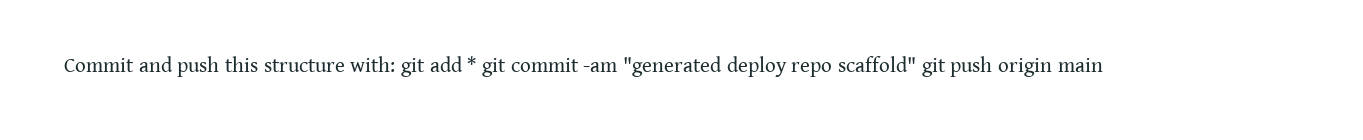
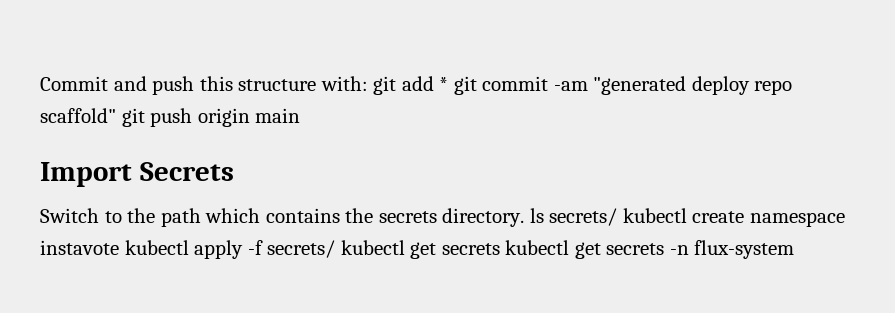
+ Import Secrets
+ Switch to the path which contains the secrets directory. ls secrets/ kubectl create namespace instavote kubectl apply -f secrets/ kubectl get secrets kubectl get secrets -n flux-system

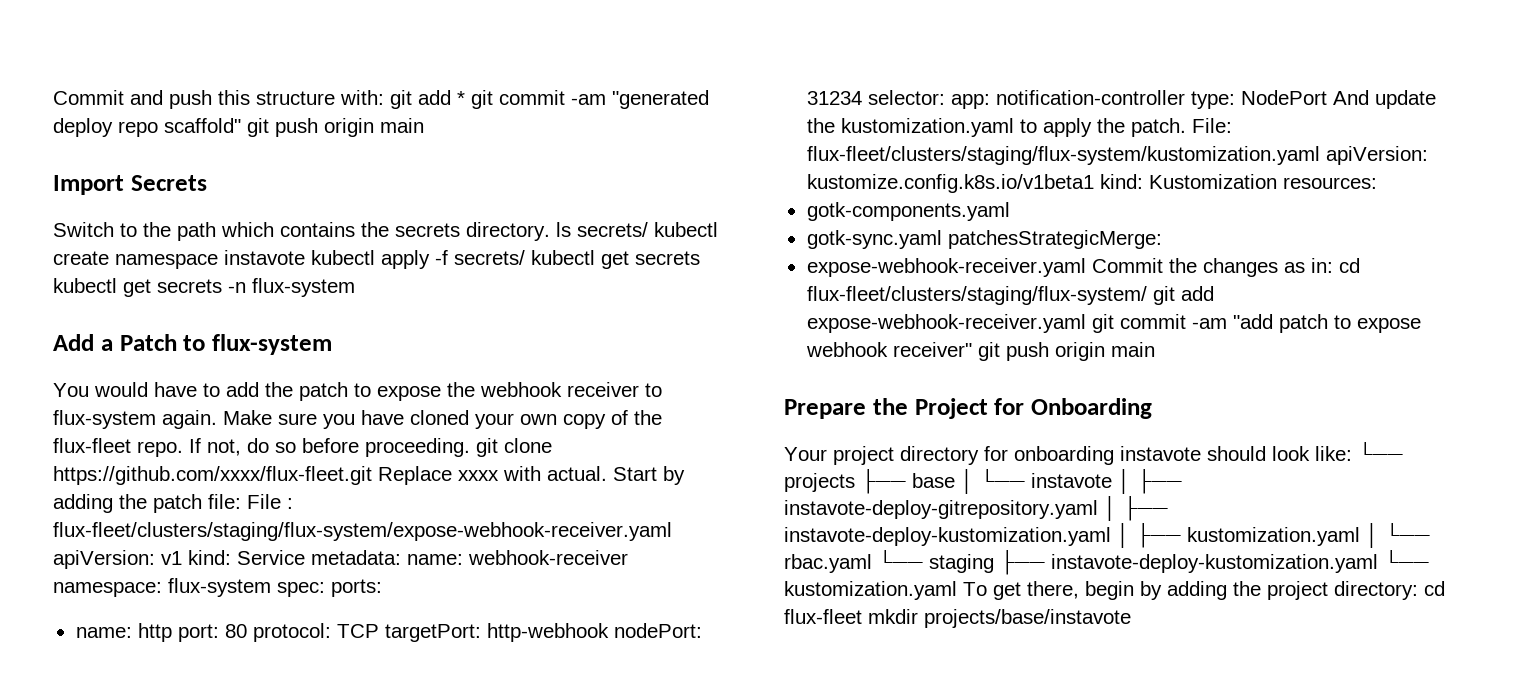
+ Add a Patch to flux-system
+ You would have to add the patch to expose the webhook receiver to flux-system again. Make sure you have cloned your own copy of the flux-fleet repo. If not, do so before proceeding. git clone https://github.com/xxxx/flux-fleet.git Replace xxxx with actual. Start by adding the patch file: File : flux-fleet/clusters/staging/flux-system/expose-webhook-receiver.yaml apiVersion: v1 kind: Service metadata: name: webhook-receiver namespace: flux-system spec: ports:
+ name: http port: 80 protocol: TCP targetPort: http-webhook nodePort: 31234 selector: app: notification-controller type: NodePort And update the kustomization.yaml to apply the patch. File: flux-fleet/clusters/staging/flux-system/kustomization.yaml apiVersion: kustomize.config.k8s.io/v1beta1 kind: Kustomization resources:
+ gotk-components.yaml
+ gotk-sync.yaml patchesStrategicMerge:
+ expose-webhook-receiver.yaml Commit the changes as in: cd flux-fleet/clusters/staging/flux-system/ git add expose-webhook-receiver.yaml git commit -am "add patch to expose webhook receiver" git push origin main
+ Prepare the Project for Onboarding
+ Your project directory for onboarding instavote should look like: └── projects ├── base │ └── instavote │ ├── instavote-deploy-gitrepository.yaml │ ├── instavote-deploy-kustomization.yaml │ ├── kustomization.yaml │ └── rbac.yaml └── staging ├── instavote-deploy-kustomization.yaml └── kustomization.yaml To get there, begin by adding the project directory: cd flux-fleet mkdir projects/base/instavote

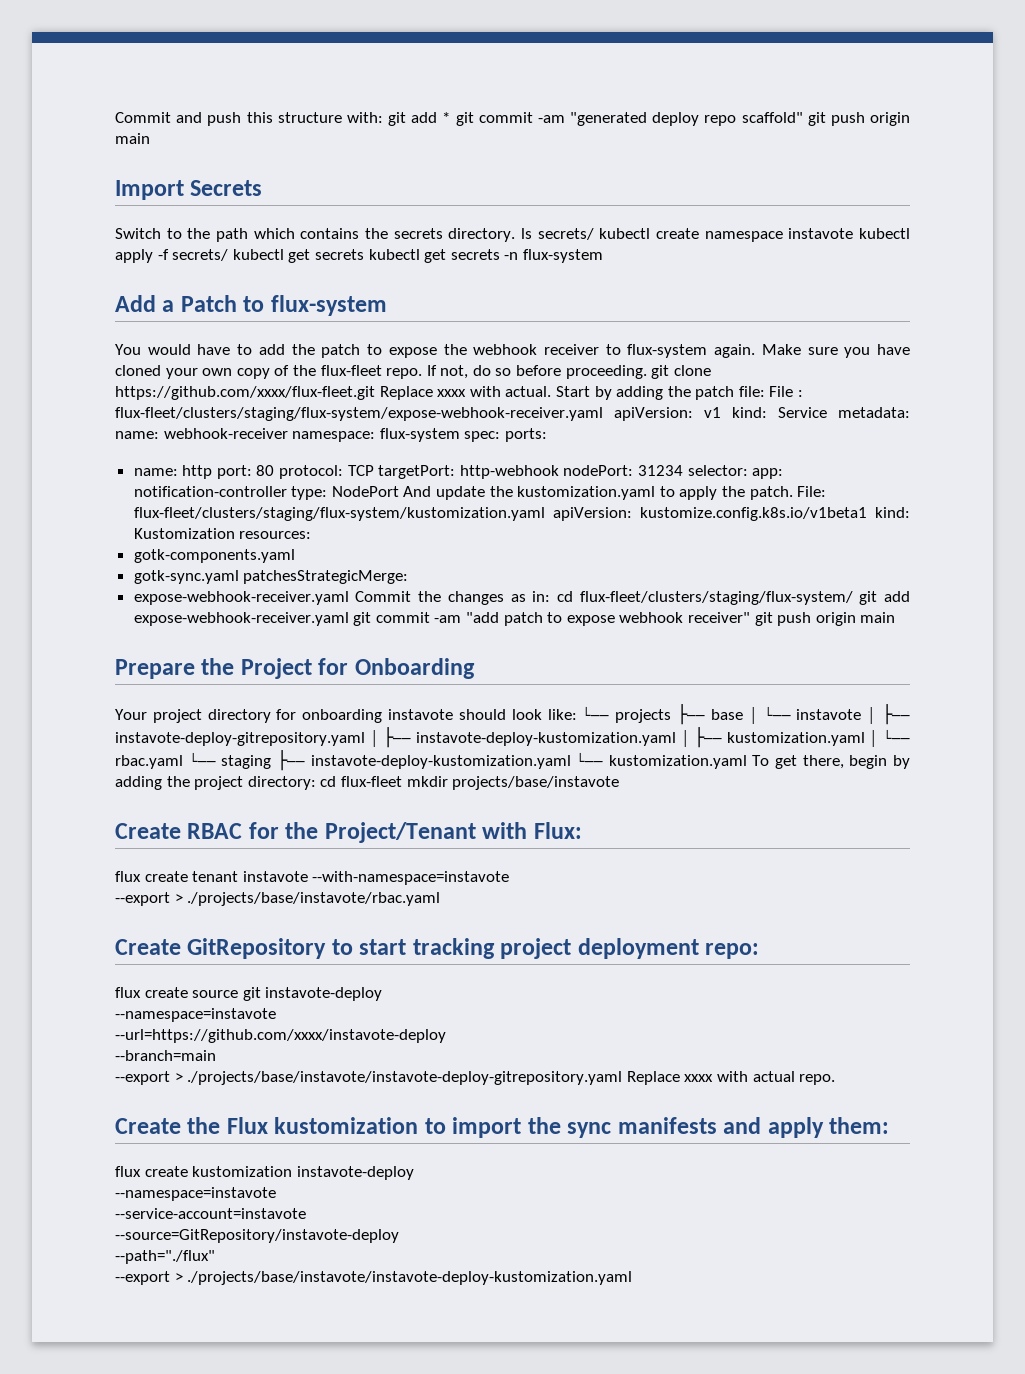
+ Create RBAC for the Project/Tenant with Flux:
+ flux create tenant instavote --with-namespace=instavote
+ --export > ./projects/base/instavote/rbac.yaml
+ Create GitRepository to start tracking project deployment repo:
+ flux create source git instavote-deploy
+ --namespace=instavote
+ --url=https://github.com/xxxx/instavote-deploy
+ --branch=main
+ --export > ./projects/base/instavote/instavote-deploy-gitrepository.yaml Replace xxxx with actual repo.
+ Create the Flux kustomization to import the sync manifests and apply them:
+ flux create kustomization instavote-deploy
+ --namespace=instavote
+ --service-account=instavote
+ --source=GitRepository/instavote-deploy
+ --path="./flux"
+ --export > ./projects/base/instavote/instavote-deploy-kustomization.yaml

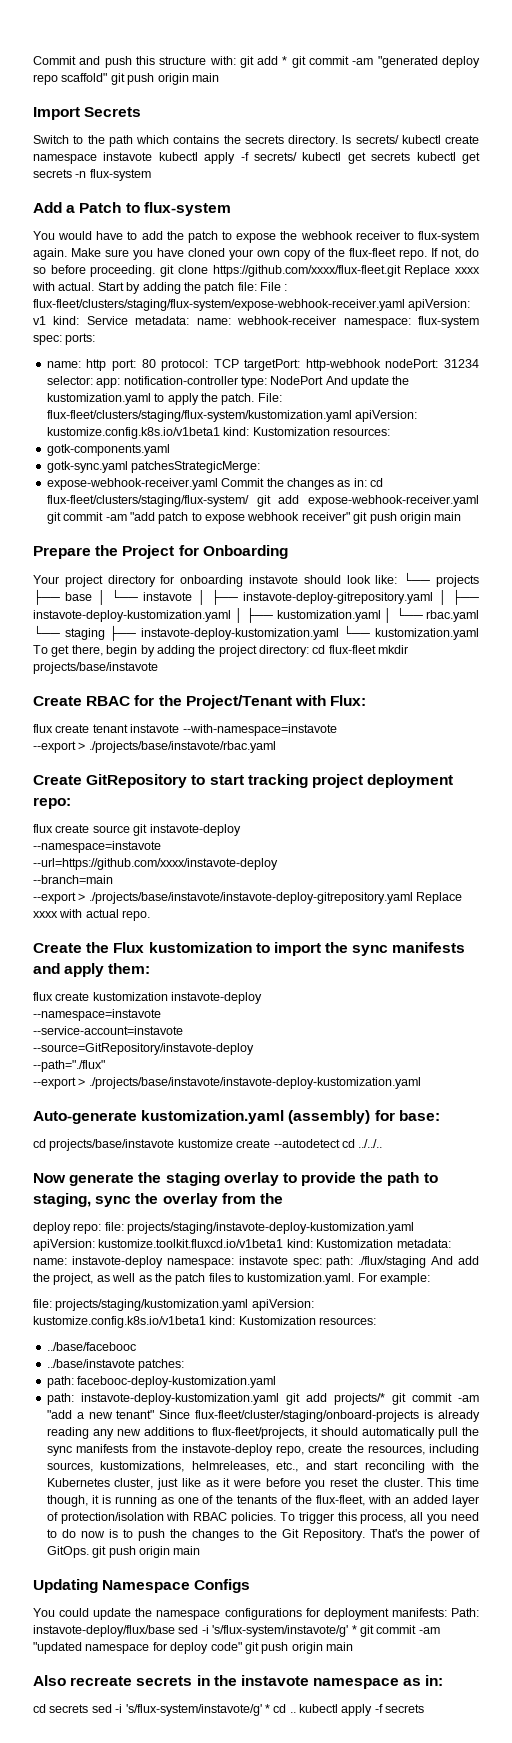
+ Auto-generate kustomization.yaml (assembly) for base:
+ cd projects/base/instavote kustomize create --autodetect cd ../../..
+ Now generate the staging overlay to provide the path to staging, sync the overlay from the
+ deploy repo: file: projects/staging/instavote-deploy-kustomization.yaml apiVersion: kustomize.toolkit.fluxcd.io/v1beta1 kind: Kustomization metadata: name: instavote-deploy namespace: instavote spec: path: ./flux/staging And add the project, as well as the patch files to kustomization.yaml. For example:
+ file: projects/staging/kustomization.yaml apiVersion: kustomize.config.k8s.io/v1beta1 kind: Kustomization resources:
+ ../base/facebooc
+ ../base/instavote patches:
+ path: facebooc-deploy-kustomization.yaml
+ path: instavote-deploy-kustomization.yaml git add projects/* git commit -am "add a new tenant" Since flux-fleet/cluster/staging/onboard-projects is already reading any new additions to flux-fleet/projects, it should automatically pull the sync manifests from the instavote-deploy repo, create the resources, including sources, kustomizations, helmreleases, etc., and start reconciling with the Kubernetes cluster, just like as it were before you reset the cluster. This time though, it is running as one of the tenants of the flux-fleet, with an added layer of protection/isolation with RBAC policies. To trigger this process, all you need to do now is to push the changes to the Git Repository. That's the power of GitOps. git push origin main
+ Updating Namespace Configs
+ You could update the namespace configurations for deployment manifests: Path: instavote-deploy/flux/base sed -i 's/flux-system/instavote/g' * git commit -am "updated namespace for deploy code" git push origin main
+ Also recreate secrets in the instavote namespace as in:
+ cd secrets sed -i 's/flux-system/instavote/g' * cd .. kubectl apply -f secrets

